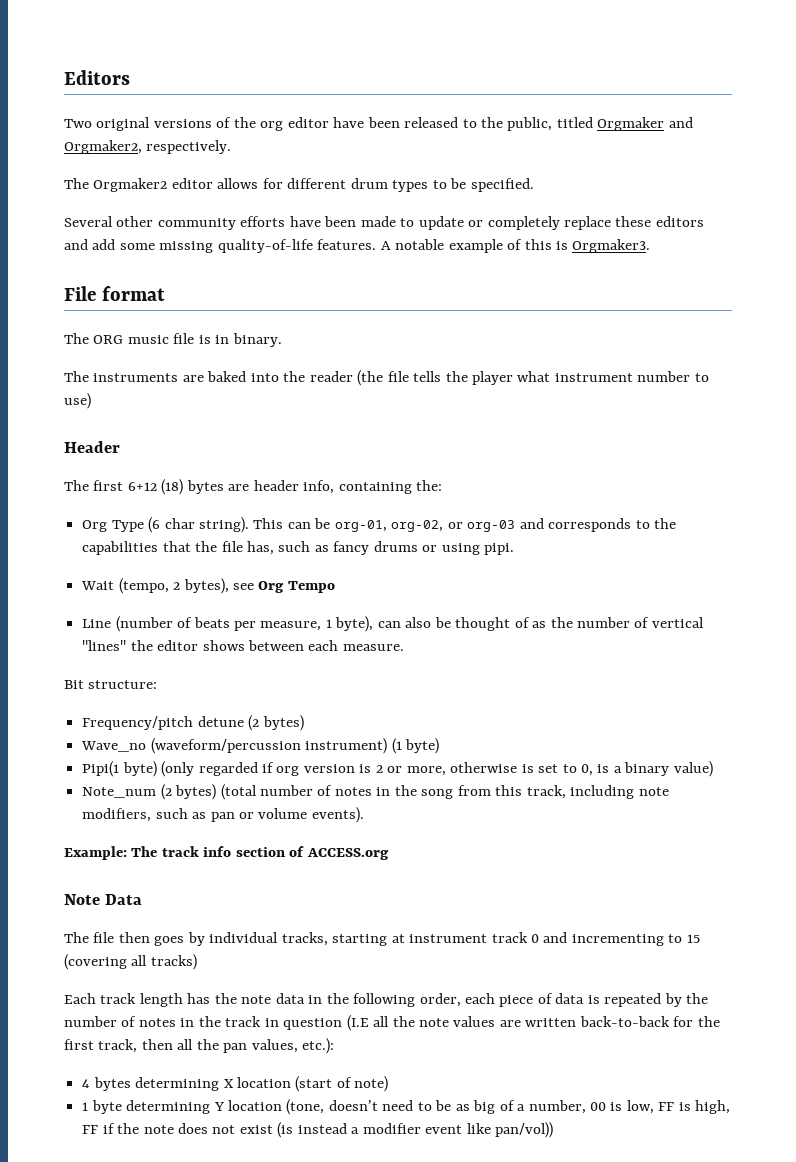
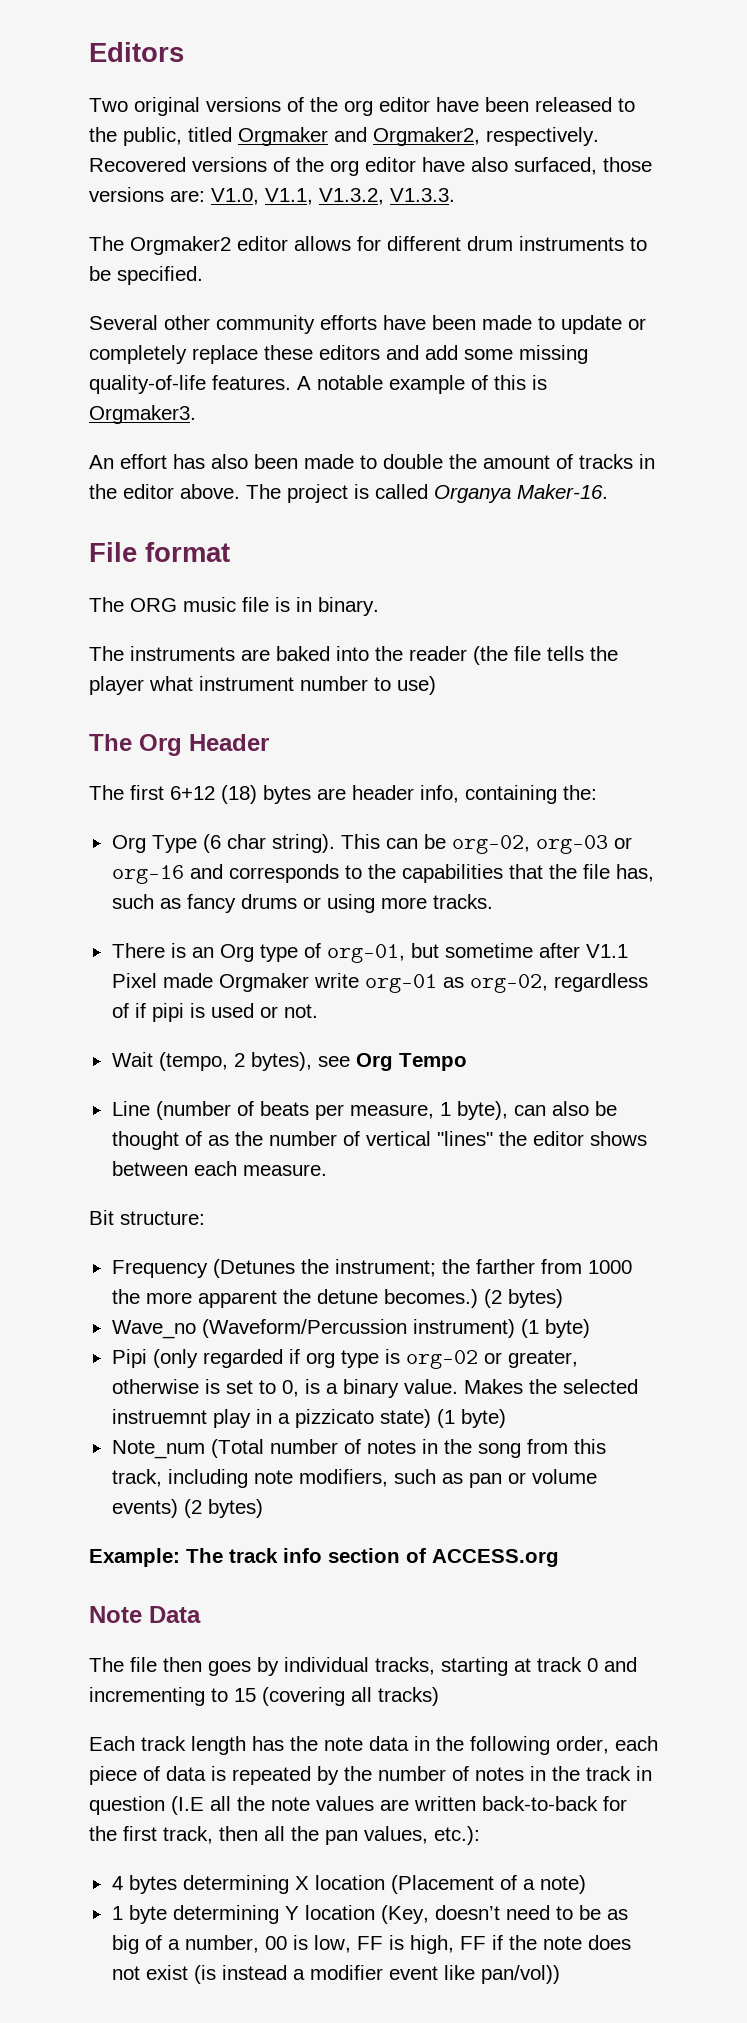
+ Recovered versions of the org editor have also surfaced, those versions are: V1.0, V1.1, V1.3.2, V1.3.3.
- The Orgmaker2 editor allows for different drum types to be specified.
+ The Orgmaker2 editor allows for different drum instruments to be specified.
+ An effort has also been made to double the amount of tracks in the editor above. The project is called Organya Maker-16.
- Header
+ The Org Header
- This can be org-01, org-02, or org-03 and corresponds to the capabilities that the file has, such as fancy drums or using pipi.
+ This can be org-02, org-03 or org-16 and corresponds to the capabilities that the file has, such as fancy drums or using more tracks.
+ There is an Org type of org-01, but sometime after V1.1 Pixel made Orgmaker write org-01 as org-02, regardless of if pipi is used or not.
- Frequency/pitch detune (2 bytes)
+ Frequency (Detunes the instrument; the farther from 1000 the more apparent the detune becomes.) (2 bytes)
- Wave_no (waveform/percussion instrument) (1 byte)
+ Wave_no (Waveform/Percussion instrument) (1 byte)
- Pipi(1 byte) (only regarded if org version is 2 or more, otherwise is set to 0, is a binary value)
- Note_num (2 bytes) (total number of notes in the song from this track, including note modifiers, such as pan or volume events).
+ Pipi (only regarded if org type is org-02 or greater, otherwise is set to 0, is a binary value. Makes the selected instruemnt play in a pizzicato state) (1 byte)
+ Note_num (Total number of notes in the song from this track, including note modifiers, such as pan or volume events) (2 bytes)
- The file then goes by individual tracks, starting at instrument track 0 and incrementing to 15 (covering all tracks)
+ The file then goes by individual tracks, starting at track 0 and incrementing to 15 (covering all tracks)
- 4 bytes determining X location (start of note)
+ 4 bytes determining X location (Placement of a note)
- 1 byte determining Y location (tone, doesn’t need to be as big of a number, 00 is low, FF is high, FF if the note does not exist (is instead a modifier event like pan/vol))
+ 1 byte determining Y location (Key, doesn’t need to be as big of a number, 00 is low, FF is high, FF if the note does not exist (is instead a modifier event like pan/vol))

